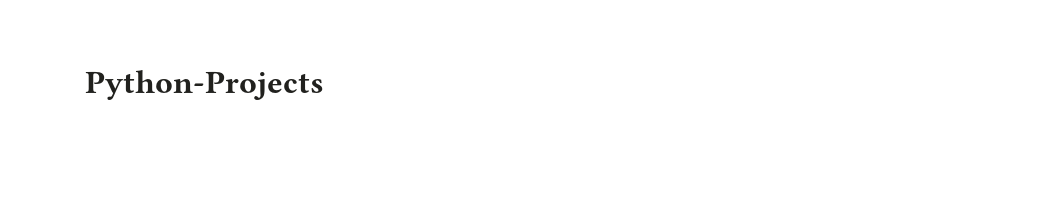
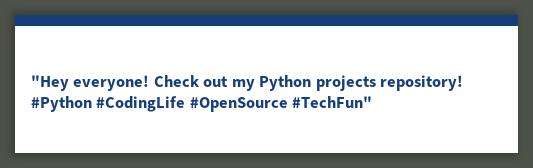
- Python-Projects
+ "Hey everyone! Check out my Python projects repository! #Python #CodingLife #OpenSource #TechFun"

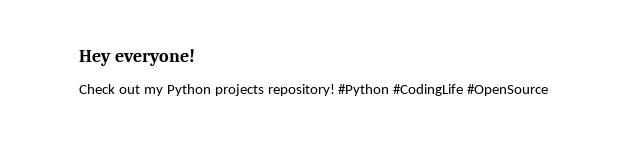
- "Hey everyone! Check out my Python projects repository!
+ Hey everyone!
+ Check out my Python projects repository!
- #Python #CodingLife #OpenSource #TechFun"
+ #Python #CodingLife #OpenSource

